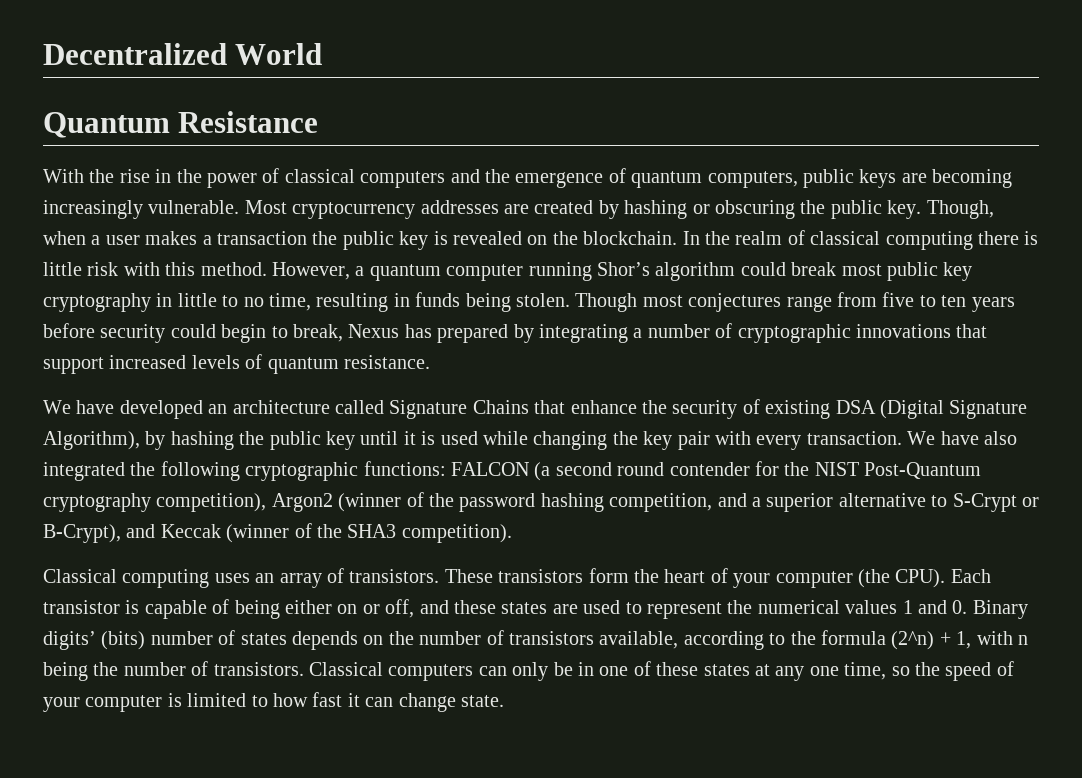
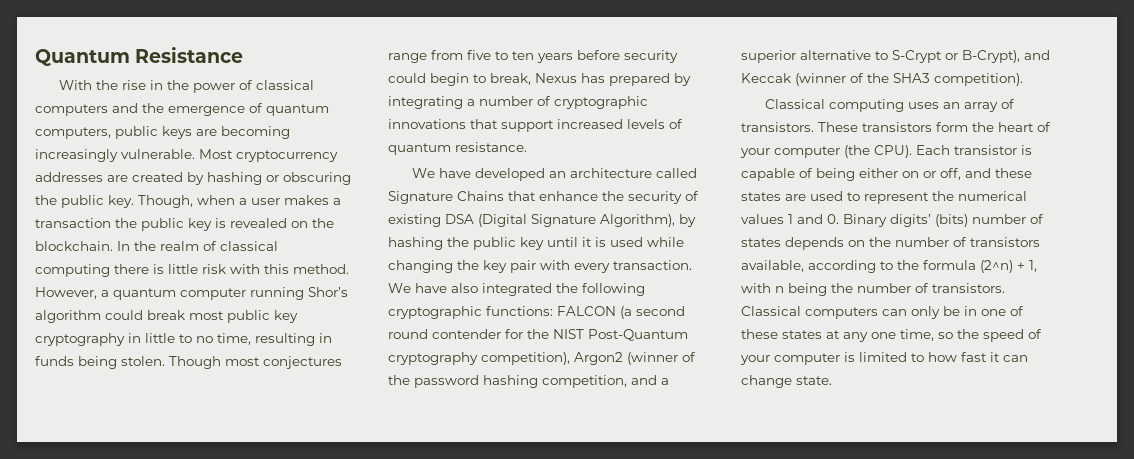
- Decentralized World

